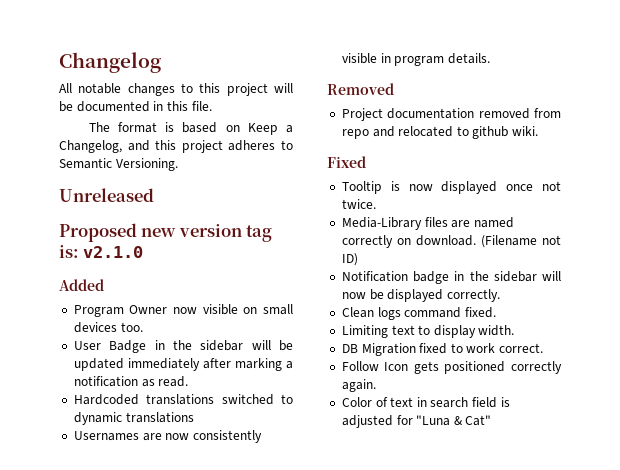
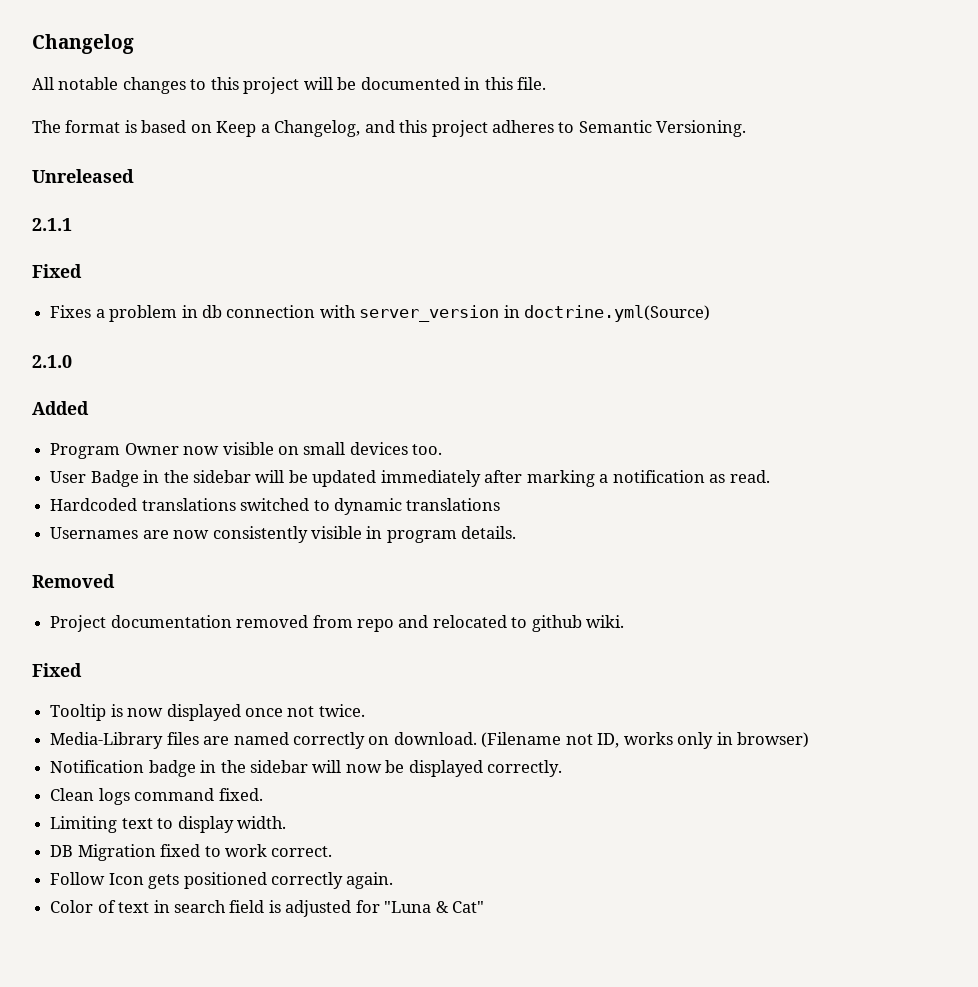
- Proposed new version tag is: v2.1.0
+ 2.1.1
+ Fixed
+ Fixes a problem in db connection with server_version in doctrine.yml(Source)
+ 2.1.0
- (Filename not ID)
+ (Filename not ID, works only in browser)

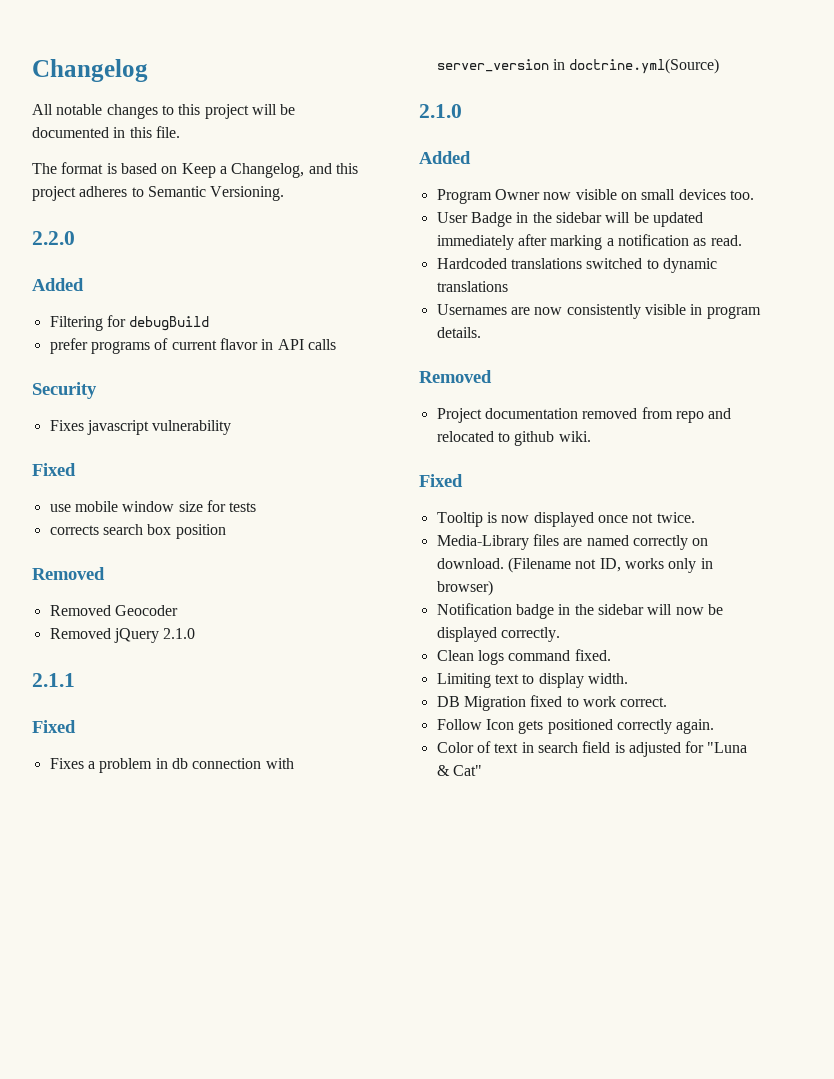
- Unreleased
+ 2.2.0
+ Added
+ Filtering for debugBuild
+ prefer programs of current flavor in API calls
+ Security
+ Fixes javascript vulnerability
+ Fixed
+ use mobile window size for tests
+ corrects search box position
+ Removed
+ Removed Geocoder
+ Removed jQuery 2.1.0

